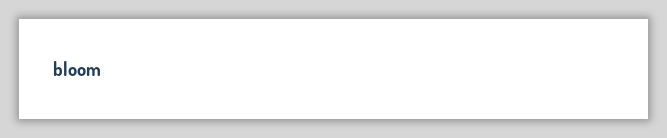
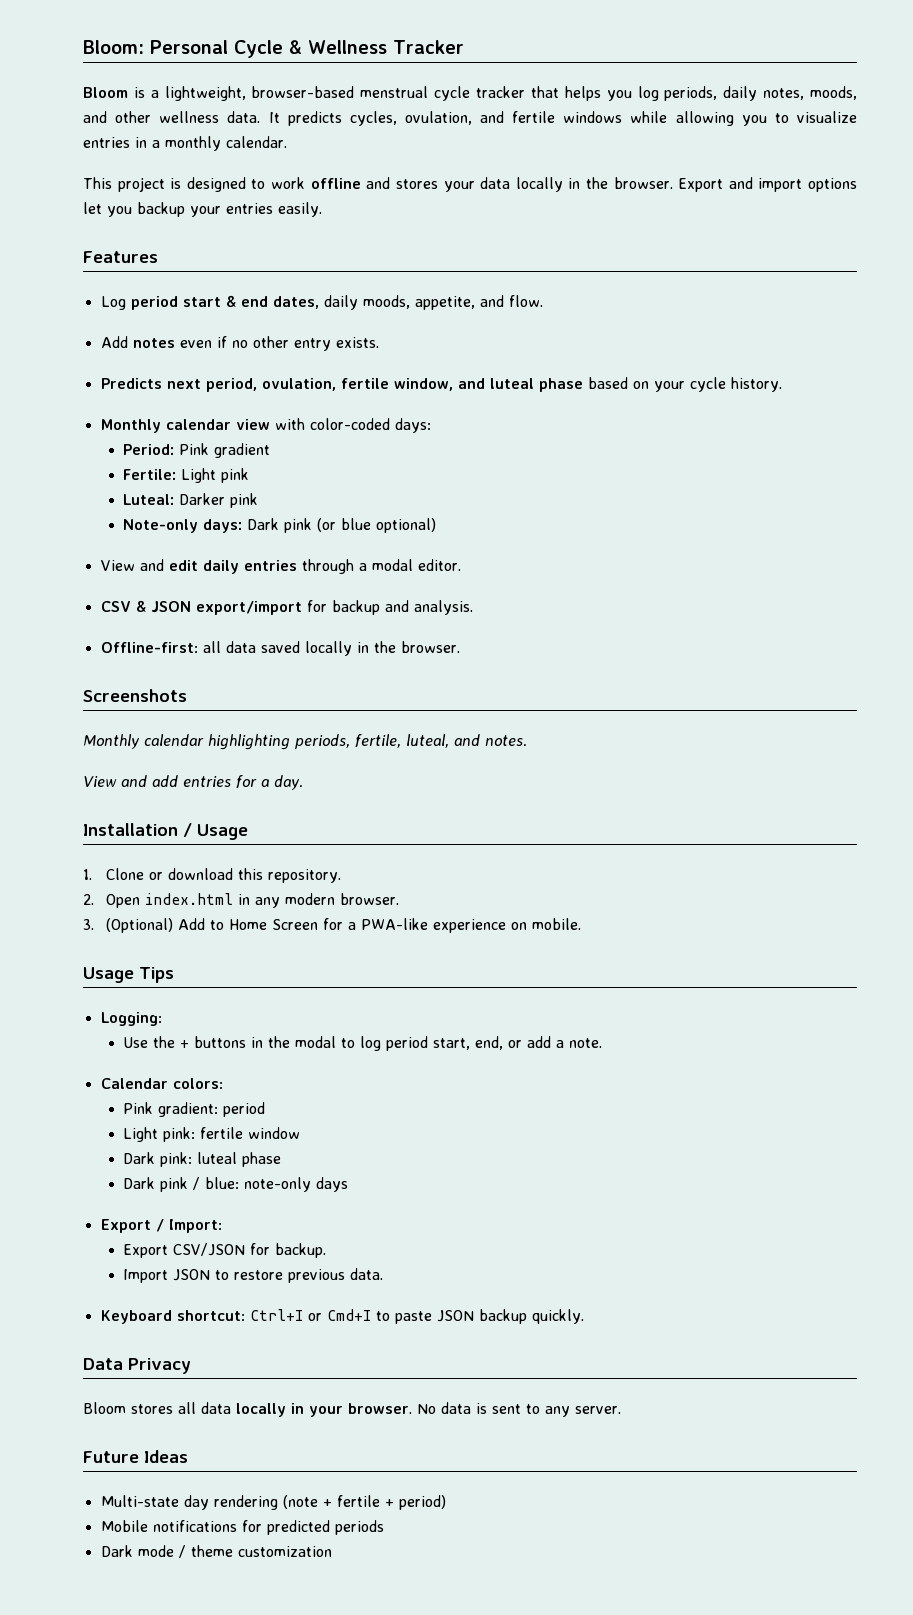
- bloom
+ Bloom: Personal Cycle & Wellness Tracker
+ Bloom is a lightweight, browser-based menstrual cycle tracker that helps you log periods, daily notes, moods, and other wellness data. It predicts cycles, ovulation, and fertile windows while allowing you to visualize entries in a monthly calendar.
+ This project is designed to work offline and stores your data locally in the browser. Export and import options let you backup your entries easily.
+ Features
+ Log period start & end dates, daily moods, appetite, and flow.
+ Add notes even if no other entry exists.
+ Predicts next period, ovulation, fertile window, and luteal phase based on your cycle history.
+ Monthly calendar view with color-coded days:
+ Period: Pink gradient
+ Fertile: Light pink
+ Luteal: Darker pink
+ Note-only days: Dark pink (or blue optional)
+ View and edit daily entries through a modal editor.
+ CSV & JSON export/import for backup and analysis.
+ Offline-first: all data saved locally in the browser.
+ Screenshots
+ Monthly calendar highlighting periods, fertile, luteal, and notes.
+ View and add entries for a day.
+ Installation / Usage
+ 1. Clone or download this repository.
+ 2. Open index.html in any modern browser.
+ 3. (Optional) Add to Home Screen for a PWA-like experience on mobile.
+ Usage Tips
+ Logging:
+ Use the + buttons in the modal to log period start, end, or add a note.
+ Calendar colors:
+ Pink gradient: period
+ Light pink: fertile window
+ Dark pink: luteal phase
+ Dark pink / blue: note-only days
+ Export / Import:
+ Export CSV/JSON for backup.
+ Import JSON to restore previous data.
+ Keyboard shortcut: Ctrl+I or Cmd+I to paste JSON backup quickly.
+ Data Privacy
+ Bloom stores all data locally in your browser. No data is sent to any server.
+ Future Ideas
+ Multi-state day rendering (note + fertile + period)
+ Mobile notifications for predicted periods
+ Dark mode / theme customization

